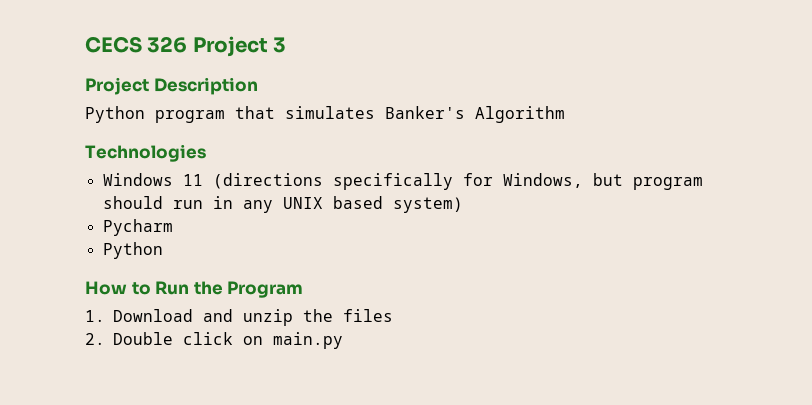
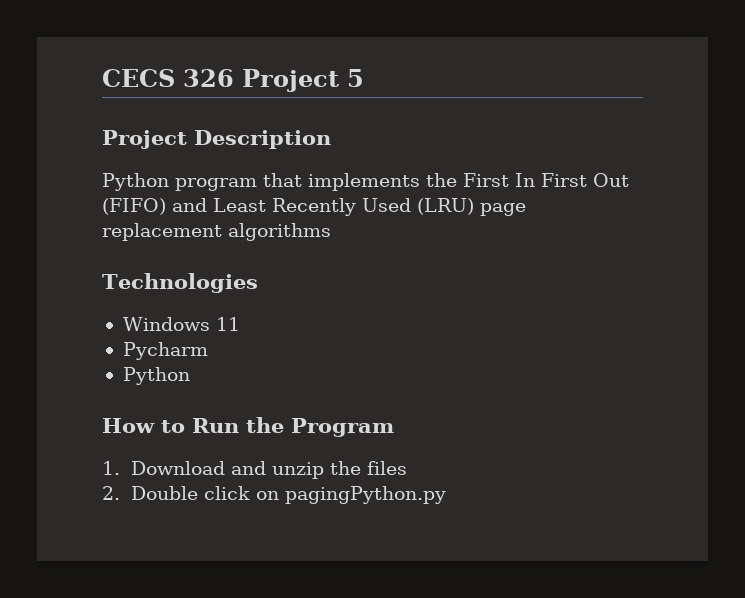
- CECS 326 Project 3
+ CECS 326 Project 5
- Python program that simulates Banker's Algorithm
+ Python program that implements the First In First Out (FIFO) and Least Recently Used (LRU) page replacement algorithms
  Technologies
- Windows 11 (directions specifically for Windows, but program should run in any UNIX based system)
+ Windows 11
- 2. Double click on main.py
+ 2. Double click on pagingPython.py

